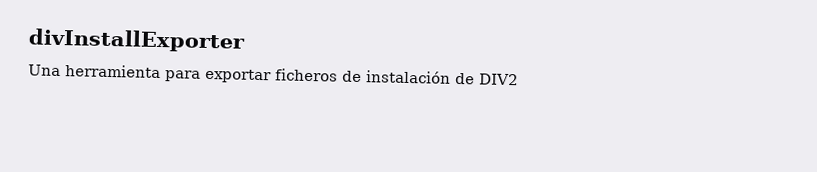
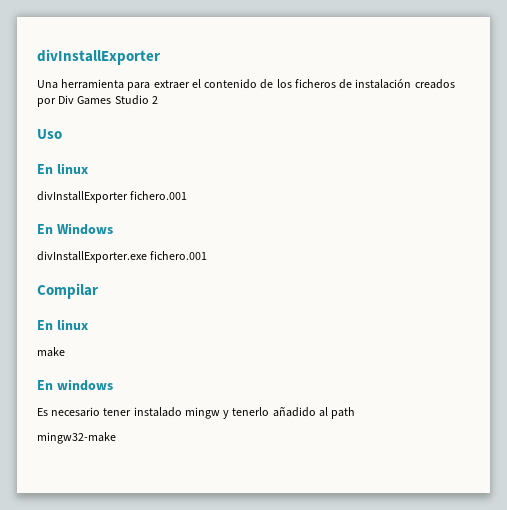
- Una herramienta para exportar ficheros de instalación de DIV2
+ Una herramienta para extraer el contenido de los ficheros de instalación creados por Div Games Studio 2
+ Uso
+ En linux
+ divInstallExporter fichero.001
+ En Windows
+ divInstallExporter.exe fichero.001
+ Compilar
+ En linux
+ make
+ En windows
+ Es necesario tener instalado mingw y tenerlo añadido al path
+ mingw32-make

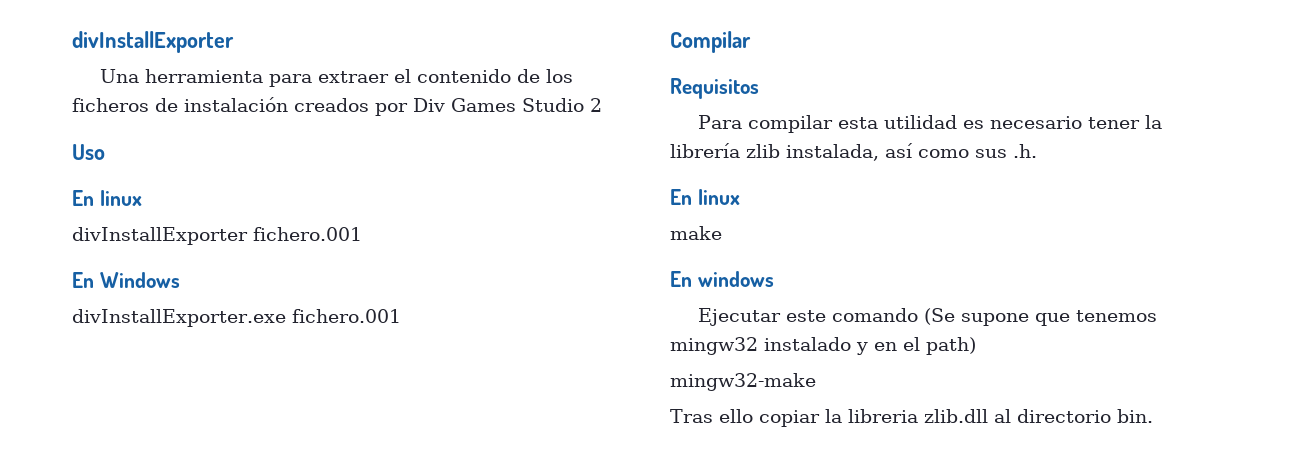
+ Requisitos
+ Para compilar esta utilidad es necesario tener la librería zlib instalada, así como sus .h.
- Es necesario tener instalado mingw y tenerlo añadido al path
+ Ejecutar este comando (Se supone que tenemos mingw32 instalado y en el path)
  mingw32-make
+ Tras ello copiar la libreria zlib.dll al directorio bin.

